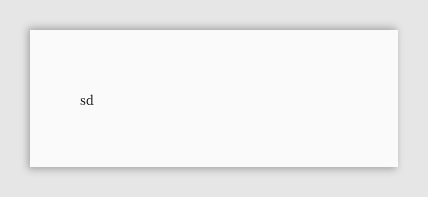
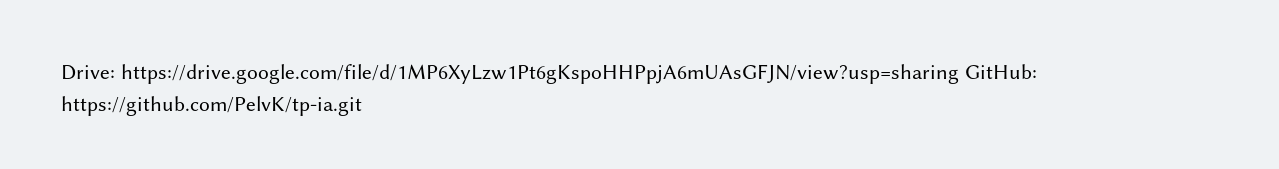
- sd
+ Drive: https://drive.google.com/file/d/1MP6XyLzw1Pt6gKspoHHPpjA6mUAsGFJN/view?usp=sharing GitHub: https://github.com/PelvK/tp-ia.git

